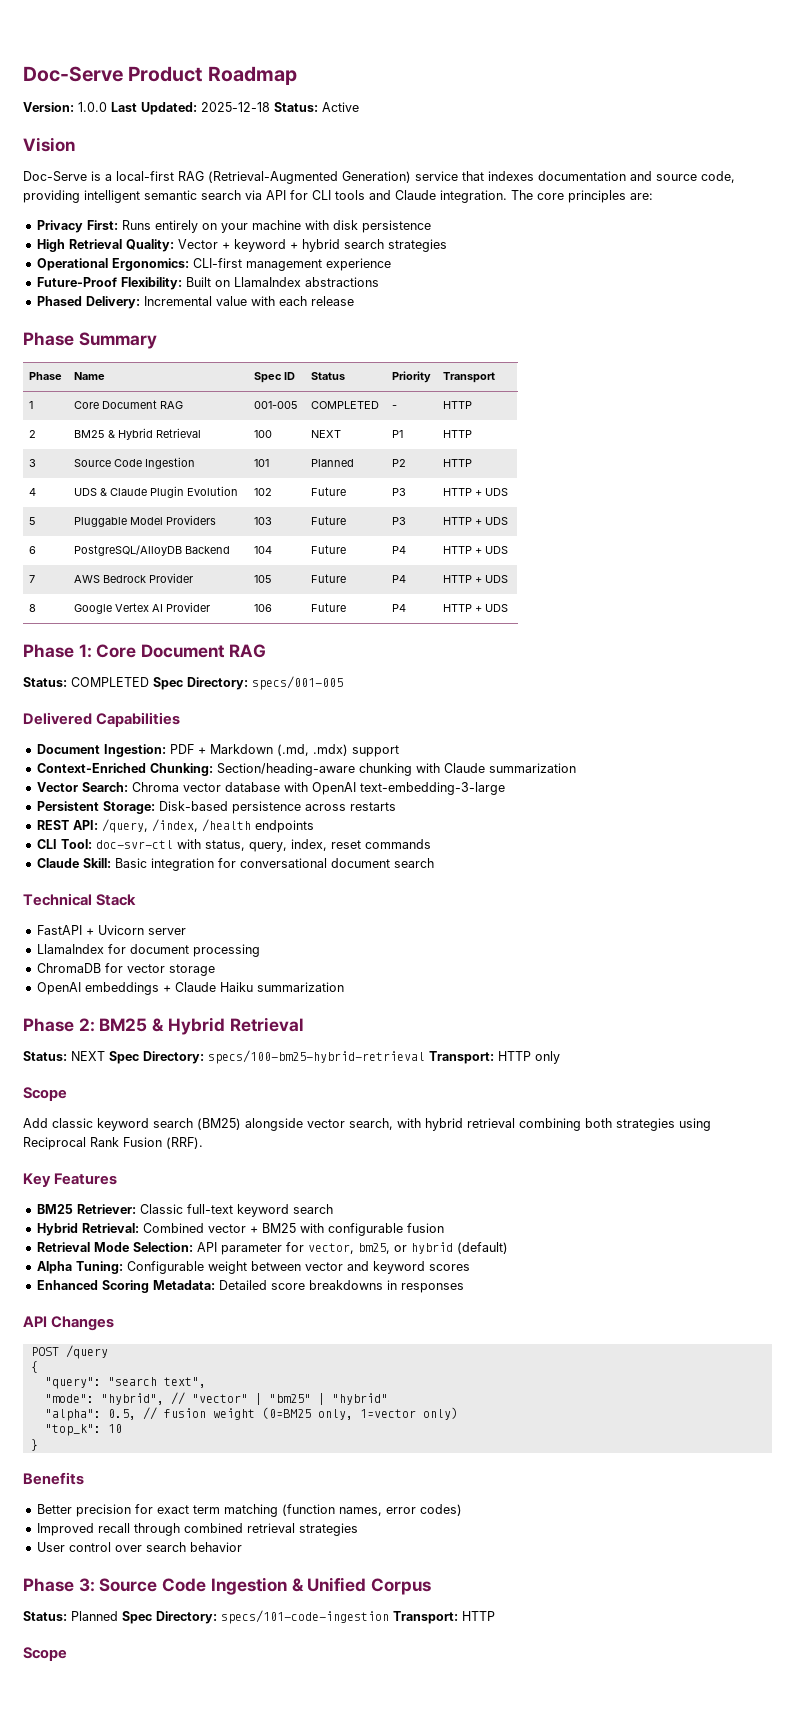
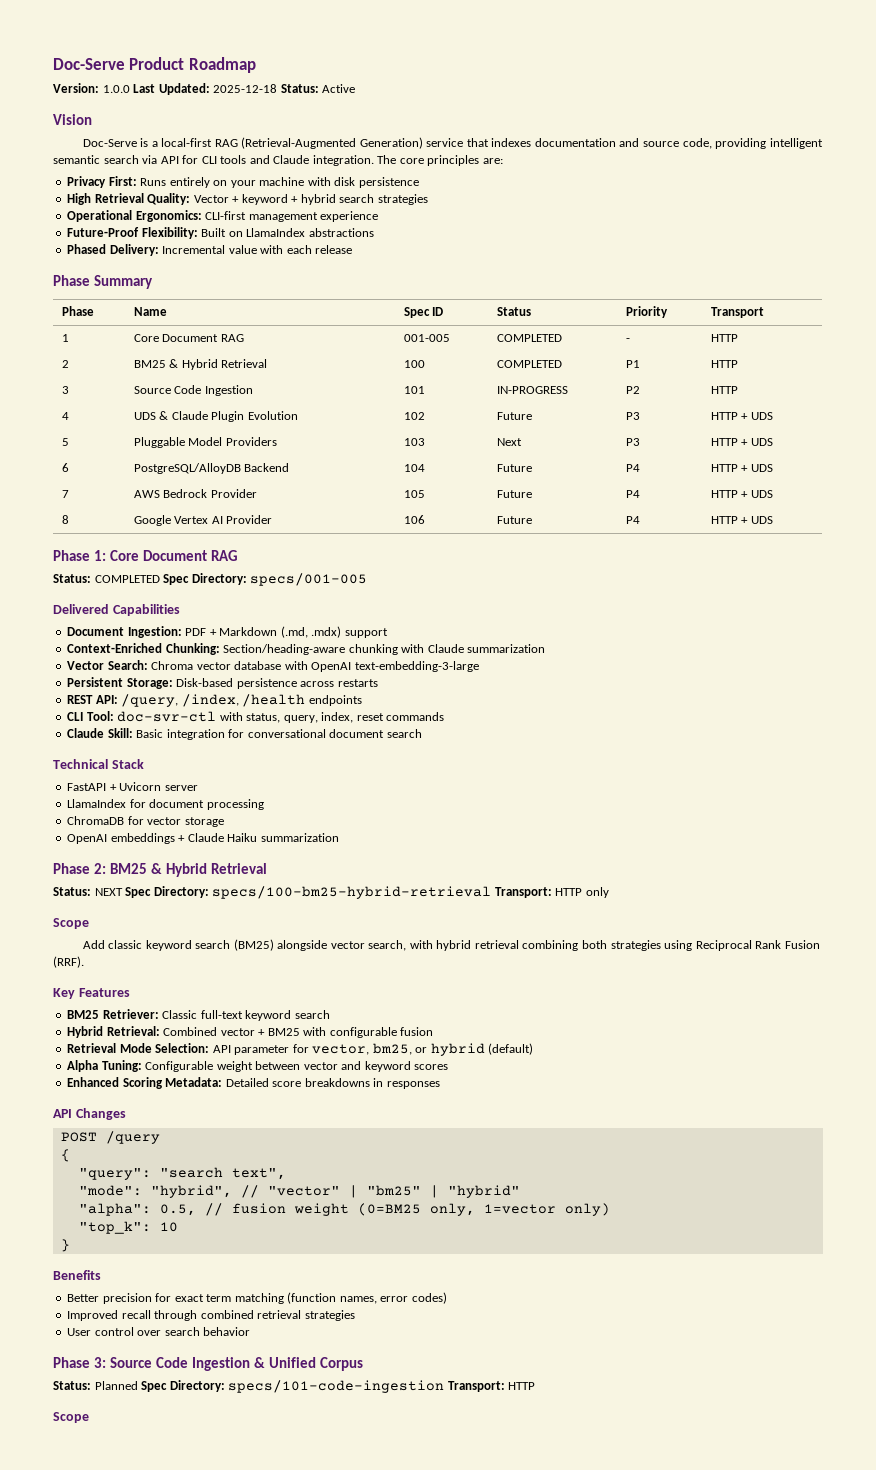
- 2 | BM25 & Hybrid Retrieval | 100 | NEXT | P1 | HTTP
+ 2 | BM25 & Hybrid Retrieval | 100 | COMPLETED | P1 | HTTP
- 3 | Source Code Ingestion | 101 | Planned | P2 | HTTP
+ 3 | Source Code Ingestion | 101 | IN-PROGRESS | P2 | HTTP
- 5 | Pluggable Model Providers | 103 | Future | P3 | HTTP + UDS
+ 5 | Pluggable Model Providers | 103 | Next | P3 | HTTP + UDS

